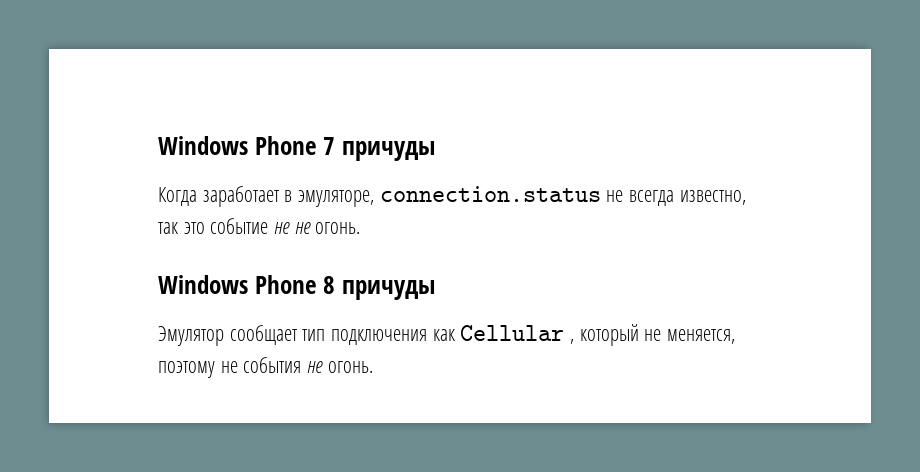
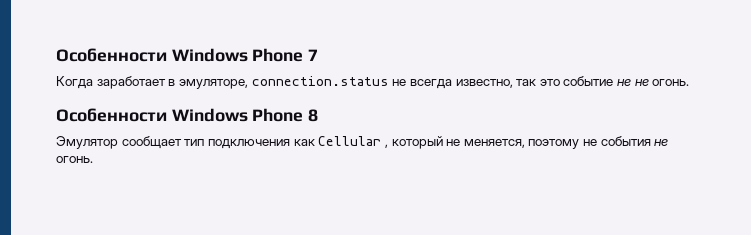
- Windows Phone 7 причуды
+ Особенности Windows Phone 7
- Windows Phone 8 причуды
+ Особенности Windows Phone 8

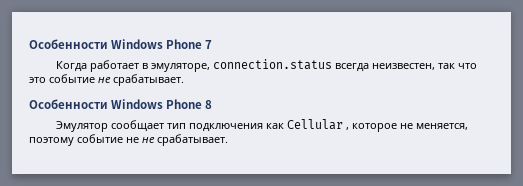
- Когда заработает в эмуляторе, connection.status не всегда известно, так это событие не не огонь.
+ Когда работает в эмуляторе, connection.status всегда неизвестен, так что это событие не срабатывает.
- Эмулятор сообщает тип подключения как Cellular , который не меняется, поэтому не события не огонь.
+ Эмулятор сообщает тип подключения как Cellular , которое не меняется, поэтому событие не не срабатывает.

